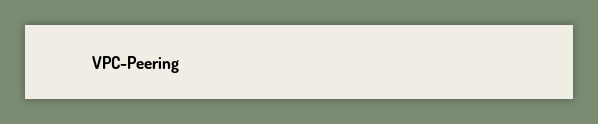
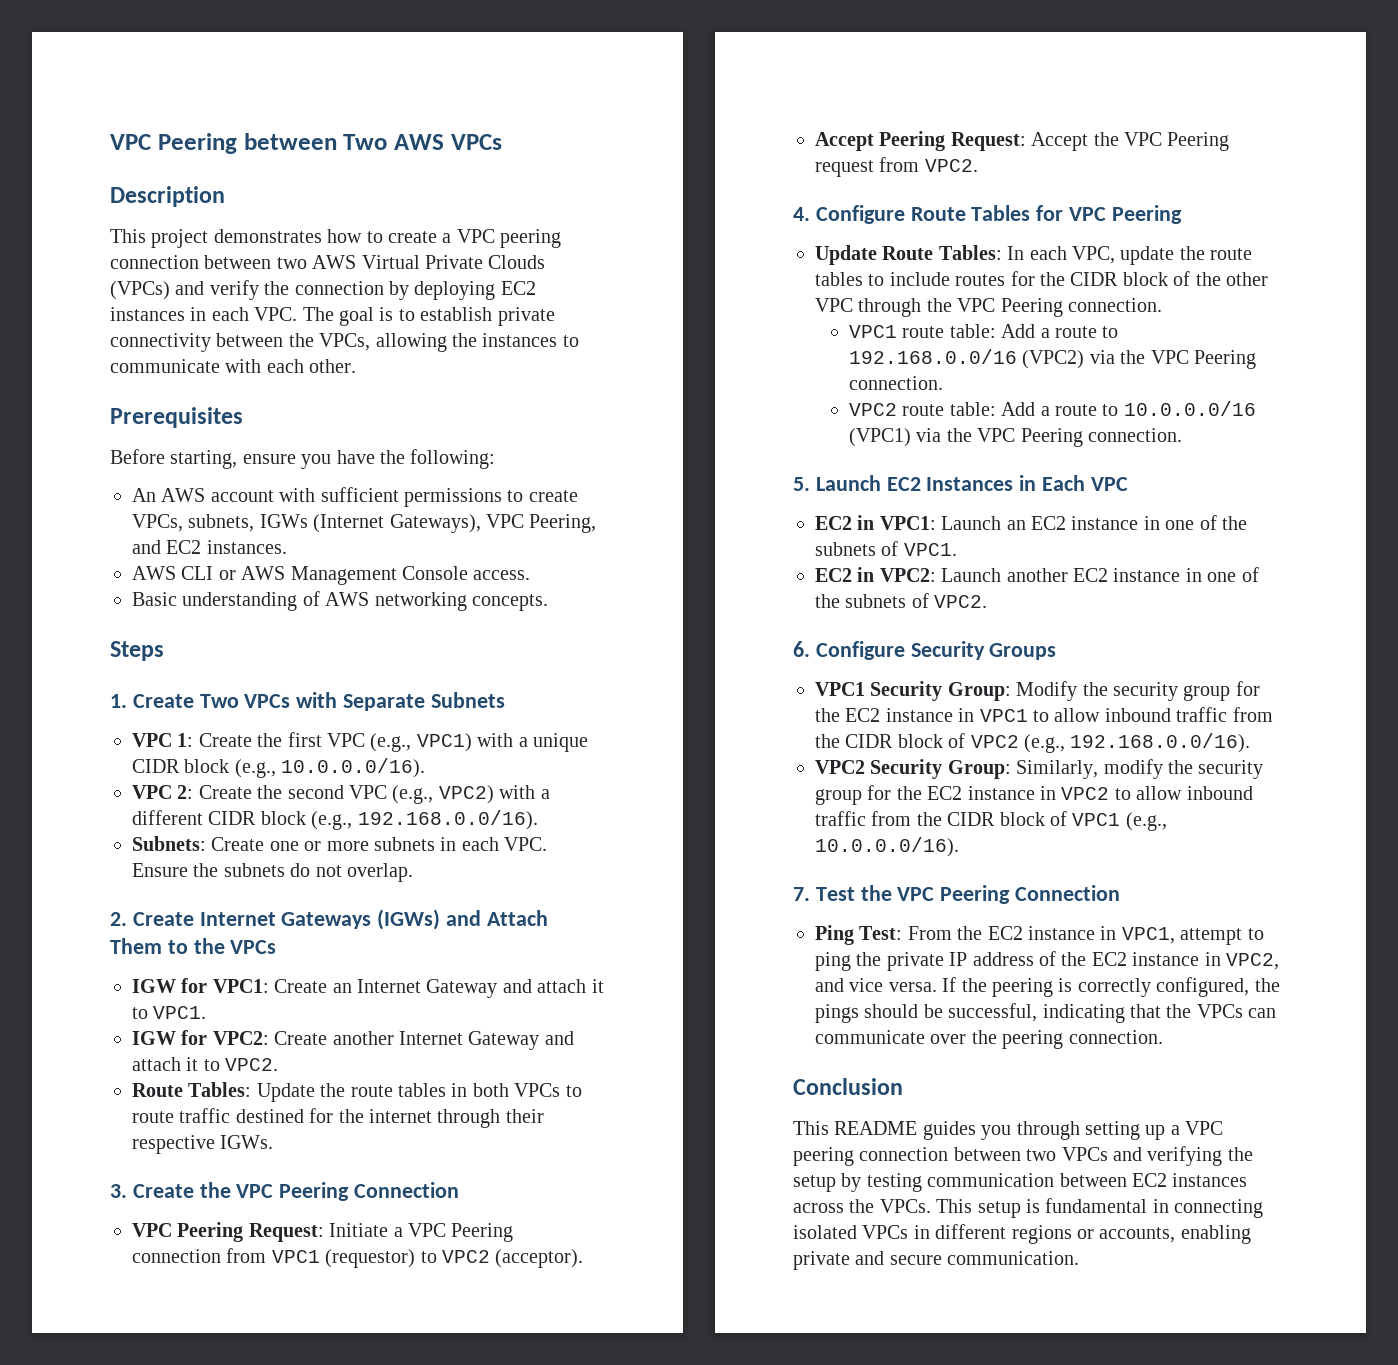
- VPC-Peering
+ VPC Peering between Two AWS VPCs
+ Description
+ This project demonstrates how to create a VPC peering connection between two AWS Virtual Private Clouds (VPCs) and verify the connection by deploying EC2 instances in each VPC. The goal is to establish private connectivity between the VPCs, allowing the instances to communicate with each other.
+ Prerequisites
+ Before starting, ensure you have the following:
+ An AWS account with sufficient permissions to create VPCs, subnets, IGWs (Internet Gateways), VPC Peering, and EC2 instances.
+ AWS CLI or AWS Management Console access.
+ Basic understanding of AWS networking concepts.
+ Steps
+ 1. Create Two VPCs with Separate Subnets
+ VPC 1: Create the first VPC (e.g., VPC1) with a unique CIDR block (e.g., 10.0.0.0/16).
+ VPC 2: Create the second VPC (e.g., VPC2) with a different CIDR block (e.g., 192.168.0.0/16).
+ Subnets: Create one or more subnets in each VPC. Ensure the subnets do not overlap.
+ 2. Create Internet Gateways (IGWs) and Attach Them to the VPCs
+ IGW for VPC1: Create an Internet Gateway and attach it to VPC1.
+ IGW for VPC2: Create another Internet Gateway and attach it to VPC2.
+ Route Tables: Update the route tables in both VPCs to route traffic destined for the internet through their respective IGWs.
+ 3. Create the VPC Peering Connection
+ VPC Peering Request: Initiate a VPC Peering connection from VPC1 (requestor) to VPC2 (acceptor).
+ Accept Peering Request: Accept the VPC Peering request from VPC2.
+ 4. Configure Route Tables for VPC Peering
+ Update Route Tables: In each VPC, update the route tables to include routes for the CIDR block of the other VPC through the VPC Peering connection.
+ VPC1 route table: Add a route to 192.168.0.0/16 (VPC2) via the VPC Peering connection.
+ VPC2 route table: Add a route to 10.0.0.0/16 (VPC1) via the VPC Peering connection.
+ 5. Launch EC2 Instances in Each VPC
+ EC2 in VPC1: Launch an EC2 instance in one of the subnets of VPC1.
+ EC2 in VPC2: Launch another EC2 instance in one of the subnets of VPC2.
+ 6. Configure Security Groups
+ VPC1 Security Group: Modify the security group for the EC2 instance in VPC1 to allow inbound traffic from the CIDR block of VPC2 (e.g., 192.168.0.0/16).
+ VPC2 Security Group: Similarly, modify the security group for the EC2 instance in VPC2 to allow inbound traffic from the CIDR block of VPC1 (e.g., 10.0.0.0/16).
+ 7. Test the VPC Peering Connection
+ Ping Test: From the EC2 instance in VPC1, attempt to ping the private IP address of the EC2 instance in VPC2, and vice versa. If the peering is correctly configured, the pings should be successful, indicating that the VPCs can communicate over the peering connection.
+ Conclusion
+ This README guides you through setting up a VPC peering connection between two VPCs and verifying the setup by testing communication between EC2 instances across the VPCs. This setup is fundamental in connecting isolated VPCs in different regions or accounts, enabling private and secure communication.

